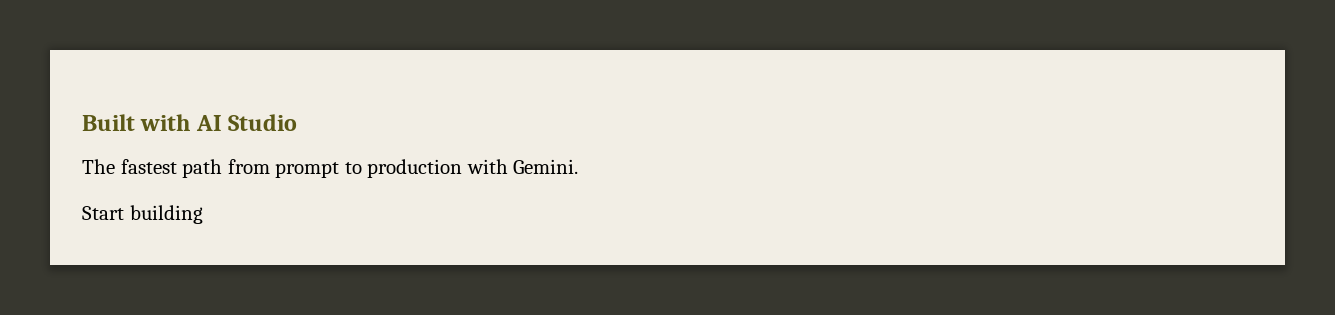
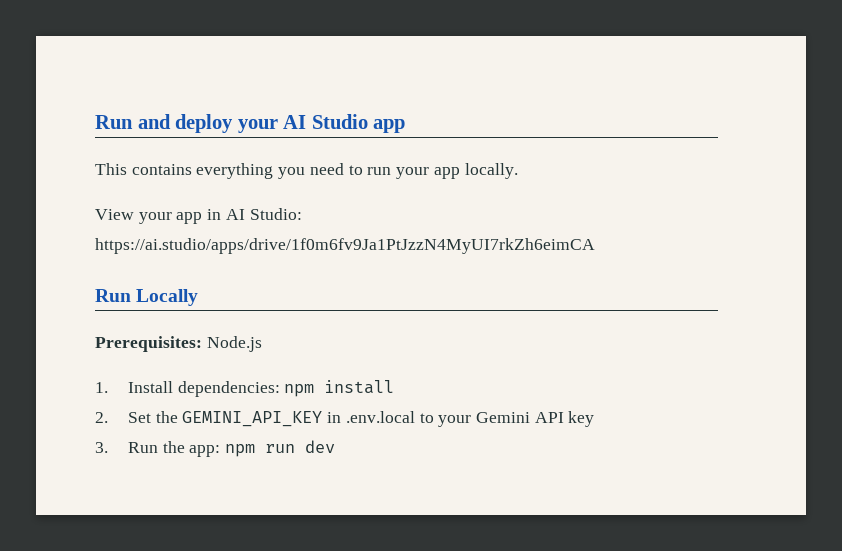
- Built with AI Studio
- The fastest path from prompt to production with Gemini.
- Start building
+ Run and deploy your AI Studio app
+ This contains everything you need to run your app locally.
+ View your app in AI Studio: https://ai.studio/apps/drive/1f0m6fv9Ja1PtJzzN4MyUI7rkZh6eimCA
+ Run Locally
+ Prerequisites: Node.js
+ 1. Install dependencies: npm install
+ 2. Set the GEMINI_API_KEY in .env.local to your Gemini API key
+ 3. Run the app: npm run dev

